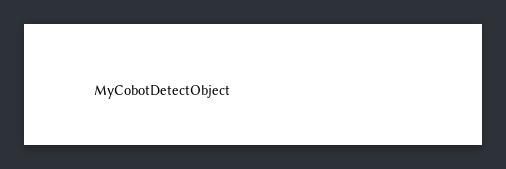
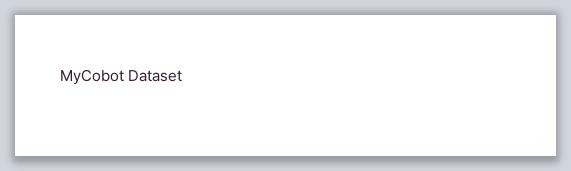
- MyCobotDetectObject
+ MyCobot Dataset

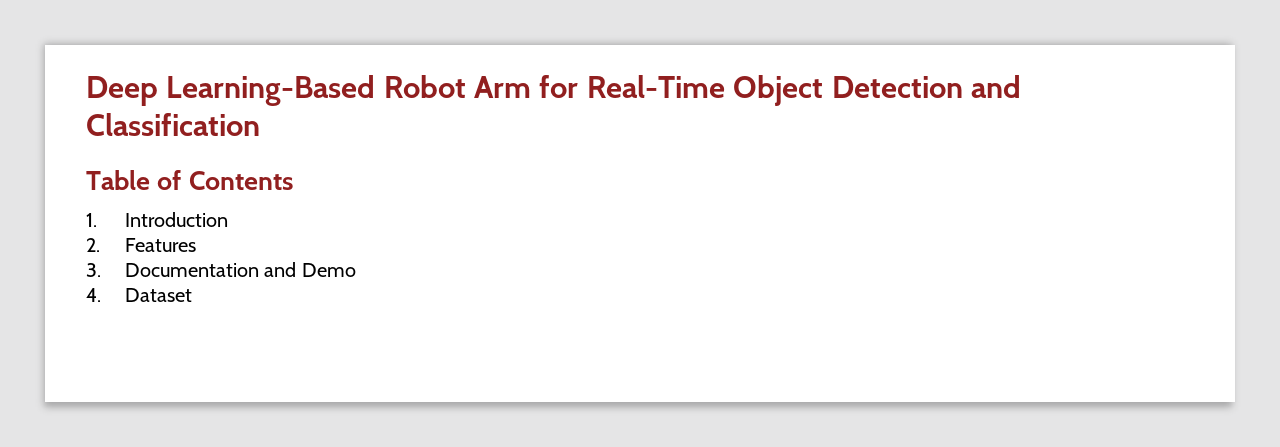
- MyCobot Dataset
+ Deep Learning-Based Robot Arm for Real-Time Object Detection and Classification
+ Table of Contents
+ 1. Introduction
+ 2. Features
+ 3. Documentation and Demo
+ 4. Dataset

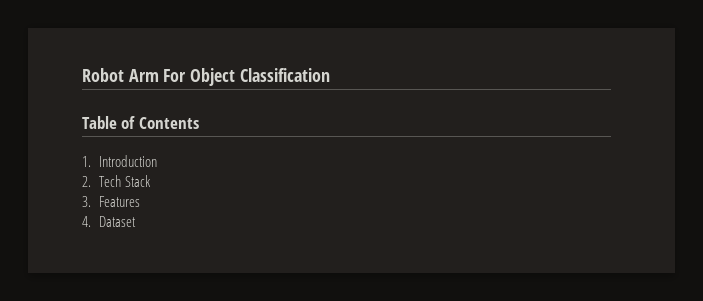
- Deep Learning-Based Robot Arm for Real-Time Object Detection and Classification
+ Robot Arm For Object Classification
- 2. Features
- 3. Documentation and Demo
+ 2. Tech Stack
+ 3. Features

